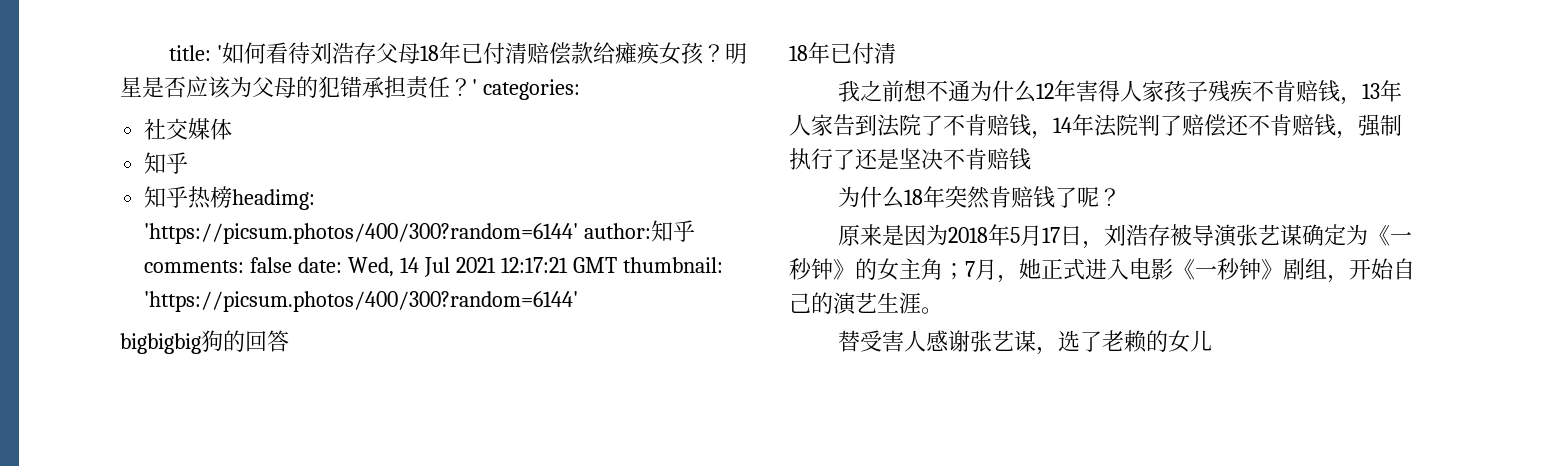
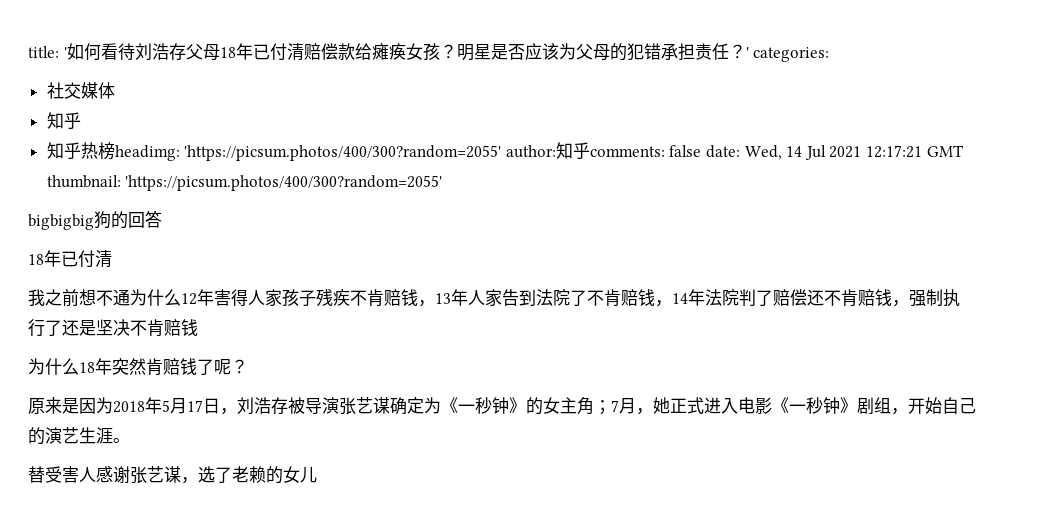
- 知乎热榜headimg: 'https://picsum.photos/400/300?random=6144' author:知乎comments: false date: Wed, 14 Jul 2021 12:17:21 GMT thumbnail: 'https://picsum.photos/400/300?random=6144'
+ 知乎热榜headimg: 'https://picsum.photos/400/300?random=2055' author:知乎comments: false date: Wed, 14 Jul 2021 12:17:21 GMT thumbnail: 'https://picsum.photos/400/300?random=2055'

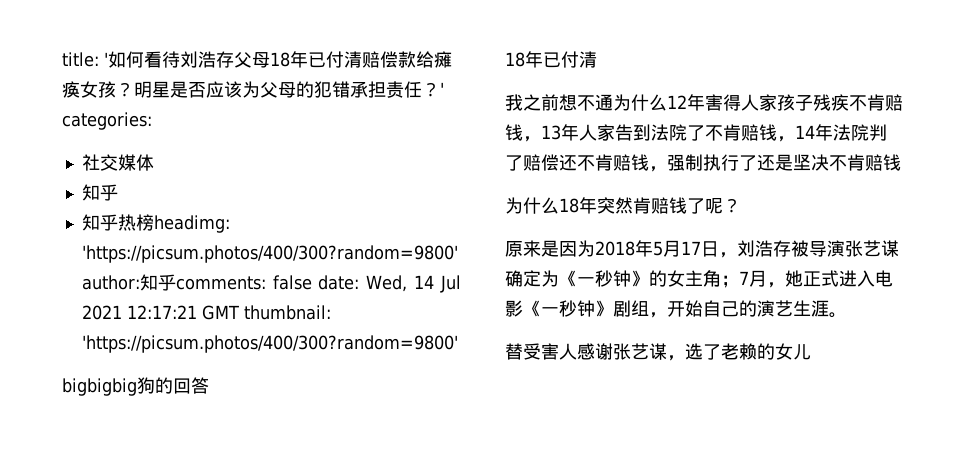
- 知乎热榜headimg: 'https://picsum.photos/400/300?random=2055' author:知乎comments: false date: Wed, 14 Jul 2021 12:17:21 GMT thumbnail: 'https://picsum.photos/400/300?random=2055'
+ 知乎热榜headimg: 'https://picsum.photos/400/300?random=9800' author:知乎comments: false date: Wed, 14 Jul 2021 12:17:21 GMT thumbnail: 'https://picsum.photos/400/300?random=9800'

